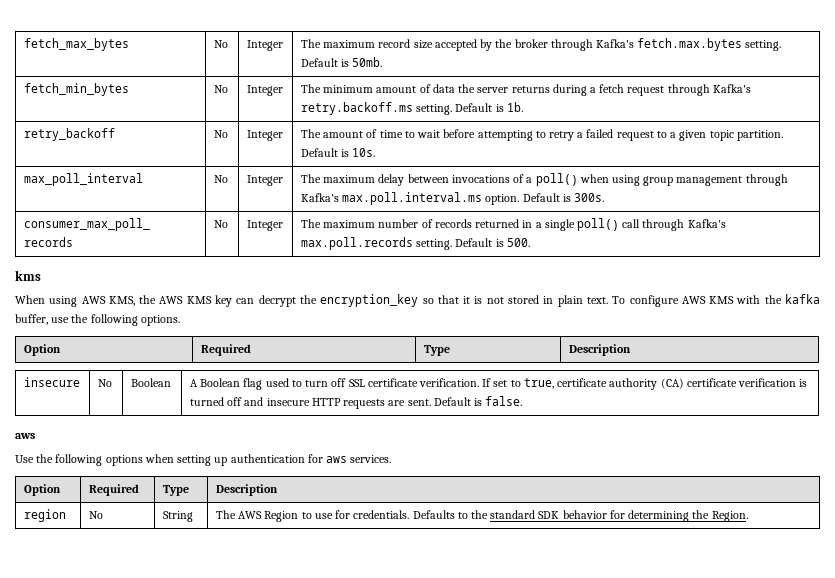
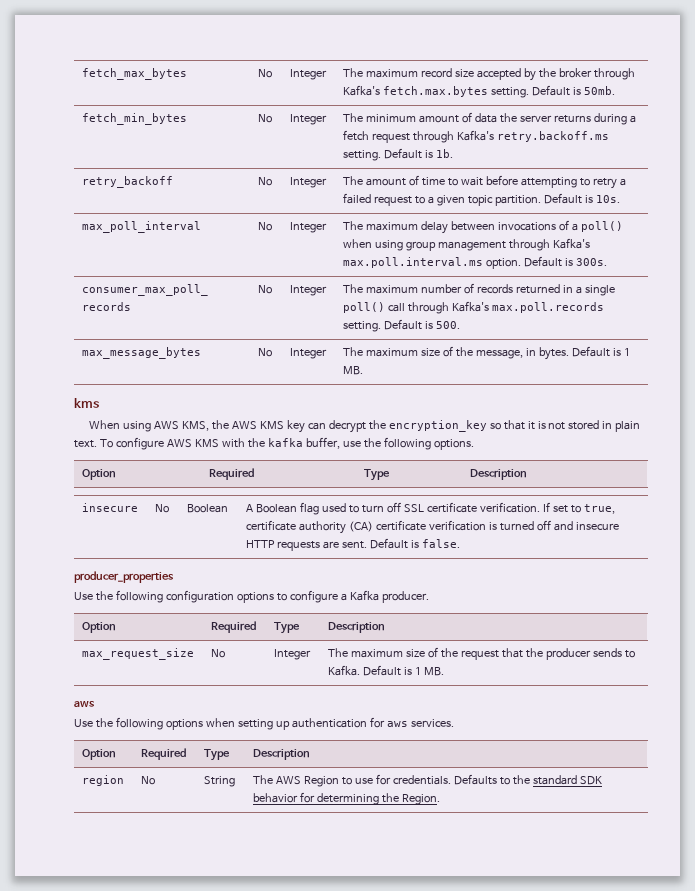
+ max_message_bytes | No | Integer | The maximum size of the message, in bytes. Default is 1 MB.
+ producer_properties
+ Use the following configuration options to configure a Kafka producer.
+ Option | Required | Type | Description
+ max_request_size | No | Integer | The maximum size of the request that the producer sends to Kafka. Default is 1 MB.

